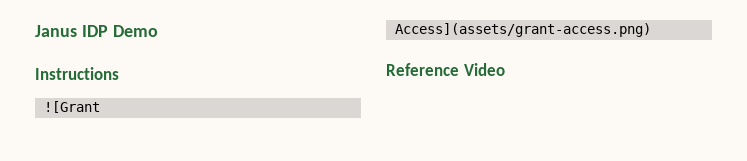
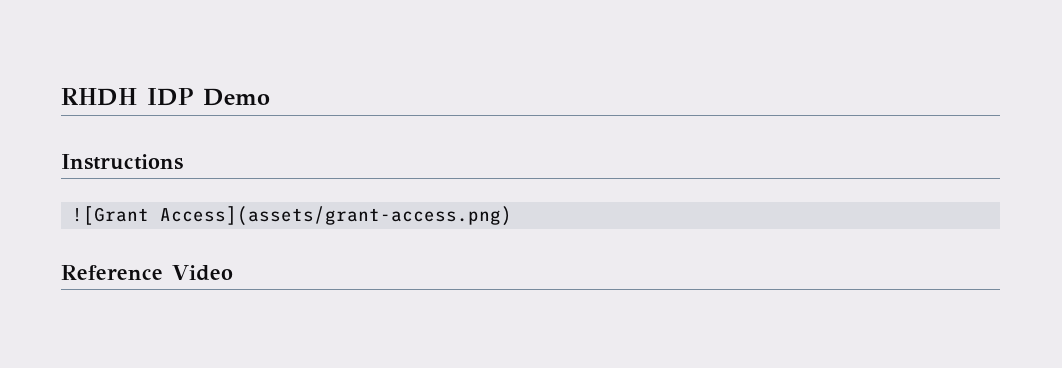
- Janus IDP Demo
+ RHDH IDP Demo

